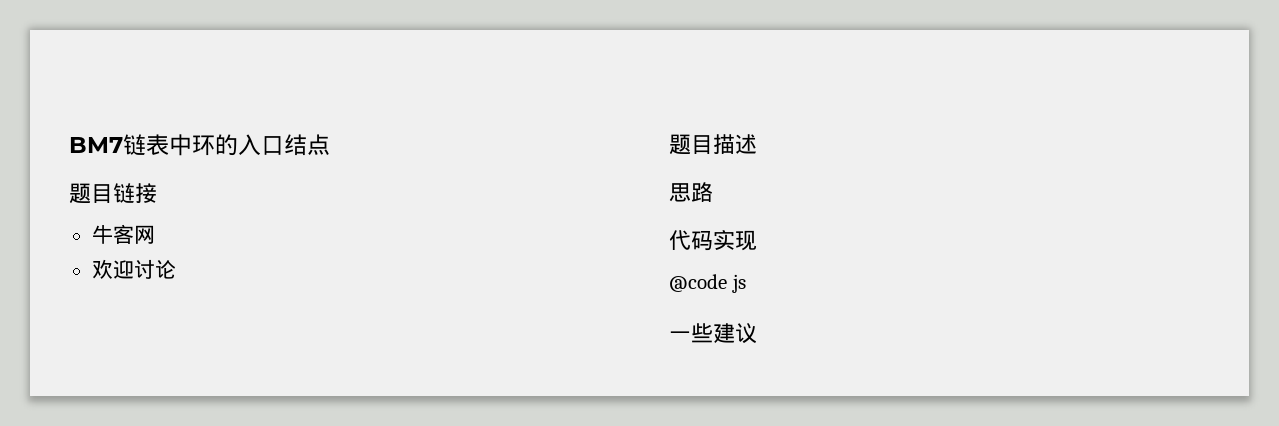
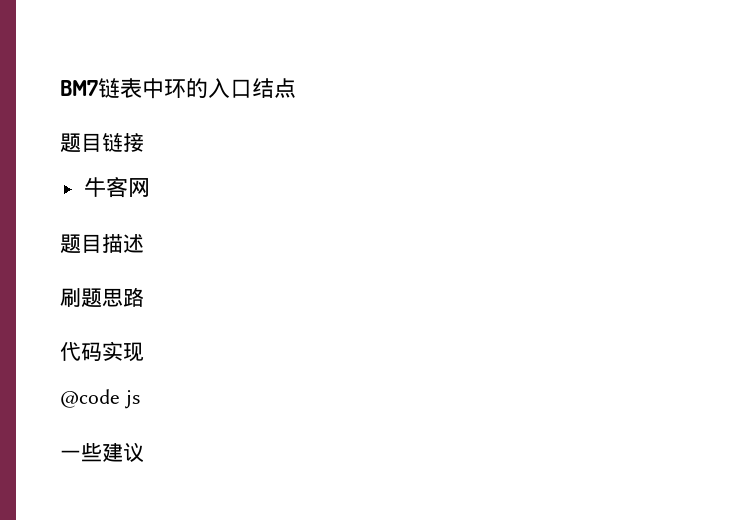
- 欢迎讨论
- 思路
+ 刷题思路

